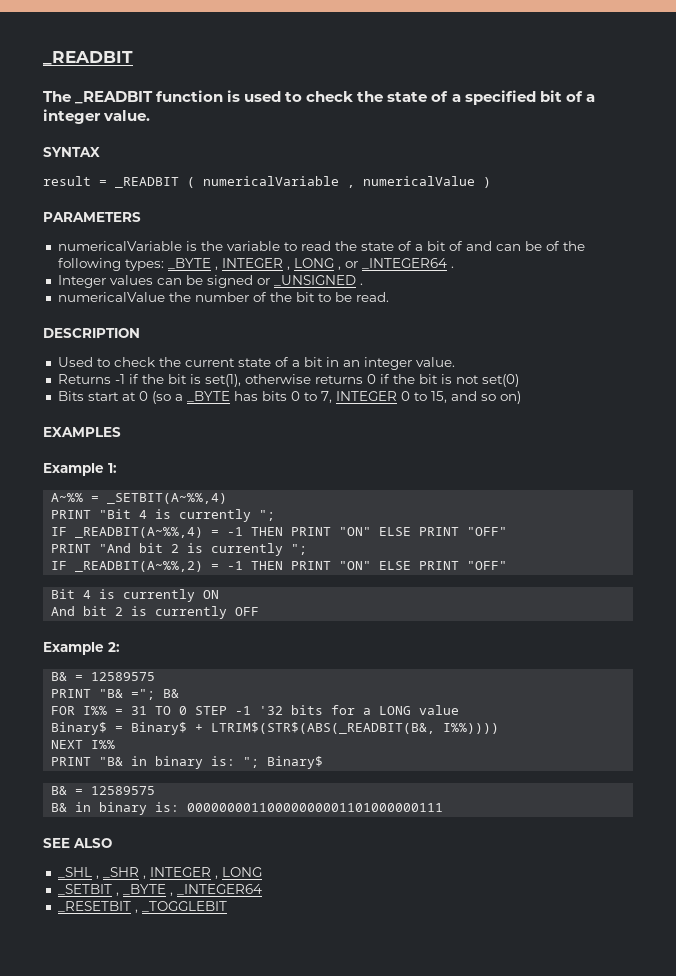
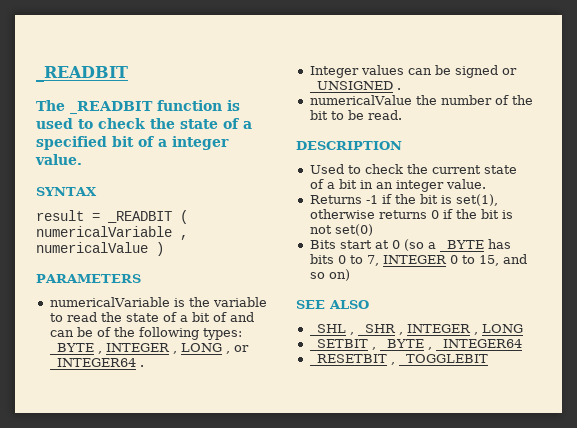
- EXAMPLES
- Example 1:
- A~%% = _SETBIT(A~%%,4)
- PRINT "Bit 4 is currently ";
- IF _READBIT(A~%%,4) = -1 THEN PRINT "ON" ELSE PRINT "OFF"
- PRINT "And bit 2 is currently ";
- IF _READBIT(A~%%,2) = -1 THEN PRINT "ON" ELSE PRINT "OFF"
- Bit 4 is currently ON
- And bit 2 is currently OFF
- Example 2:
- B& = 12589575
- PRINT "B& ="; B&
- FOR I%% = 31 TO 0 STEP -1 '32 bits for a LONG value
- Binary$ = Binary$ + LTRIM$(STR$(ABS(_READBIT(B&, I%%))))
- NEXT I%%
- PRINT "B& in binary is: "; Binary$
- B& = 12589575
- B& in binary is: 00000000110000000001101000000111

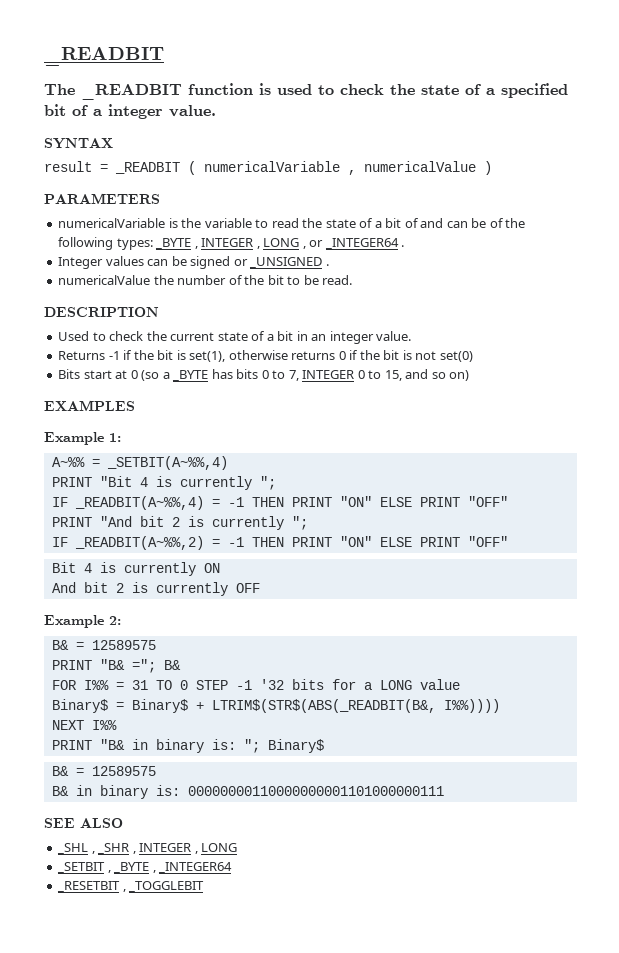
+ EXAMPLES
+ Example 1:
+ A~%% = _SETBIT(A~%%,4)
+ PRINT "Bit 4 is currently ";
+ IF _READBIT(A~%%,4) = -1 THEN PRINT "ON" ELSE PRINT "OFF"
+ PRINT "And bit 2 is currently ";
+ IF _READBIT(A~%%,2) = -1 THEN PRINT "ON" ELSE PRINT "OFF"
+ Bit 4 is currently ON
+ And bit 2 is currently OFF
+ Example 2:
+ B& = 12589575
+ PRINT "B& ="; B&
+ FOR I%% = 31 TO 0 STEP -1 '32 bits for a LONG value
+ Binary$ = Binary$ + LTRIM$(STR$(ABS(_READBIT(B&, I%%))))
+ NEXT I%%
+ PRINT "B& in binary is: "; Binary$
+ B& = 12589575
+ B& in binary is: 00000000110000000001101000000111

